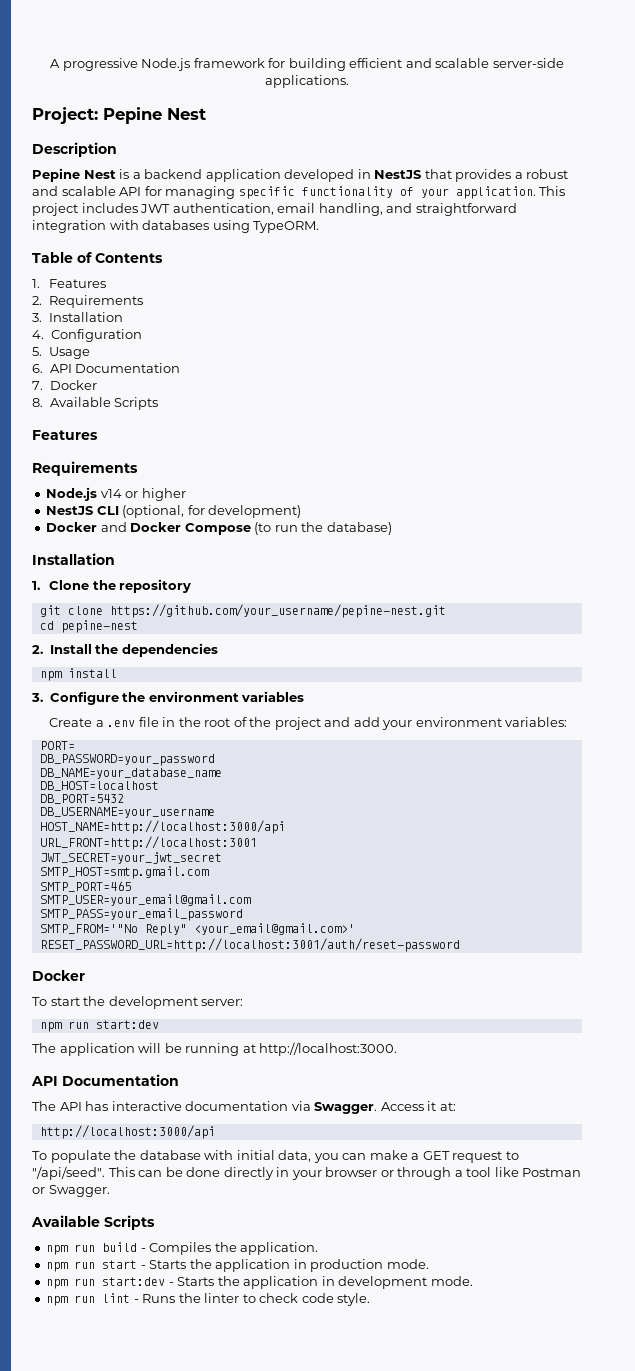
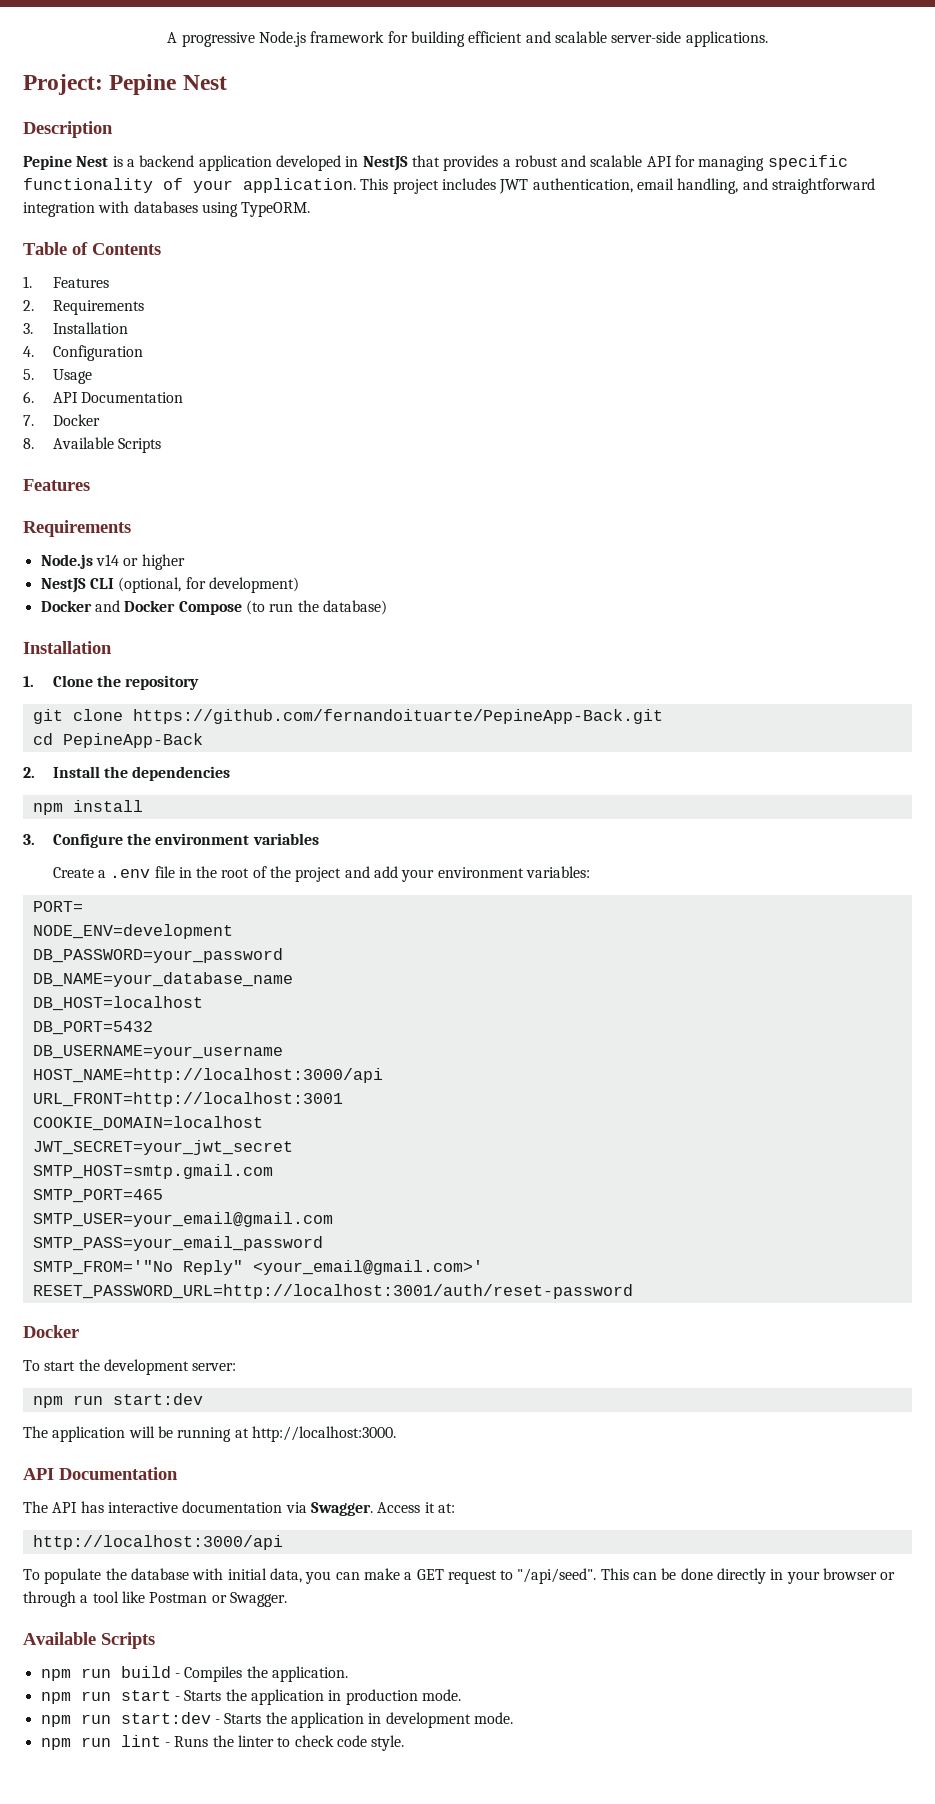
- git clone https://github.com/your_username/pepine-nest.git
+ git clone https://github.com/fernandoituarte/PepineApp-Back.git
- cd pepine-nest
+ cd PepineApp-Back
+ NODE_ENV=development
+ COOKIE_DOMAIN=localhost

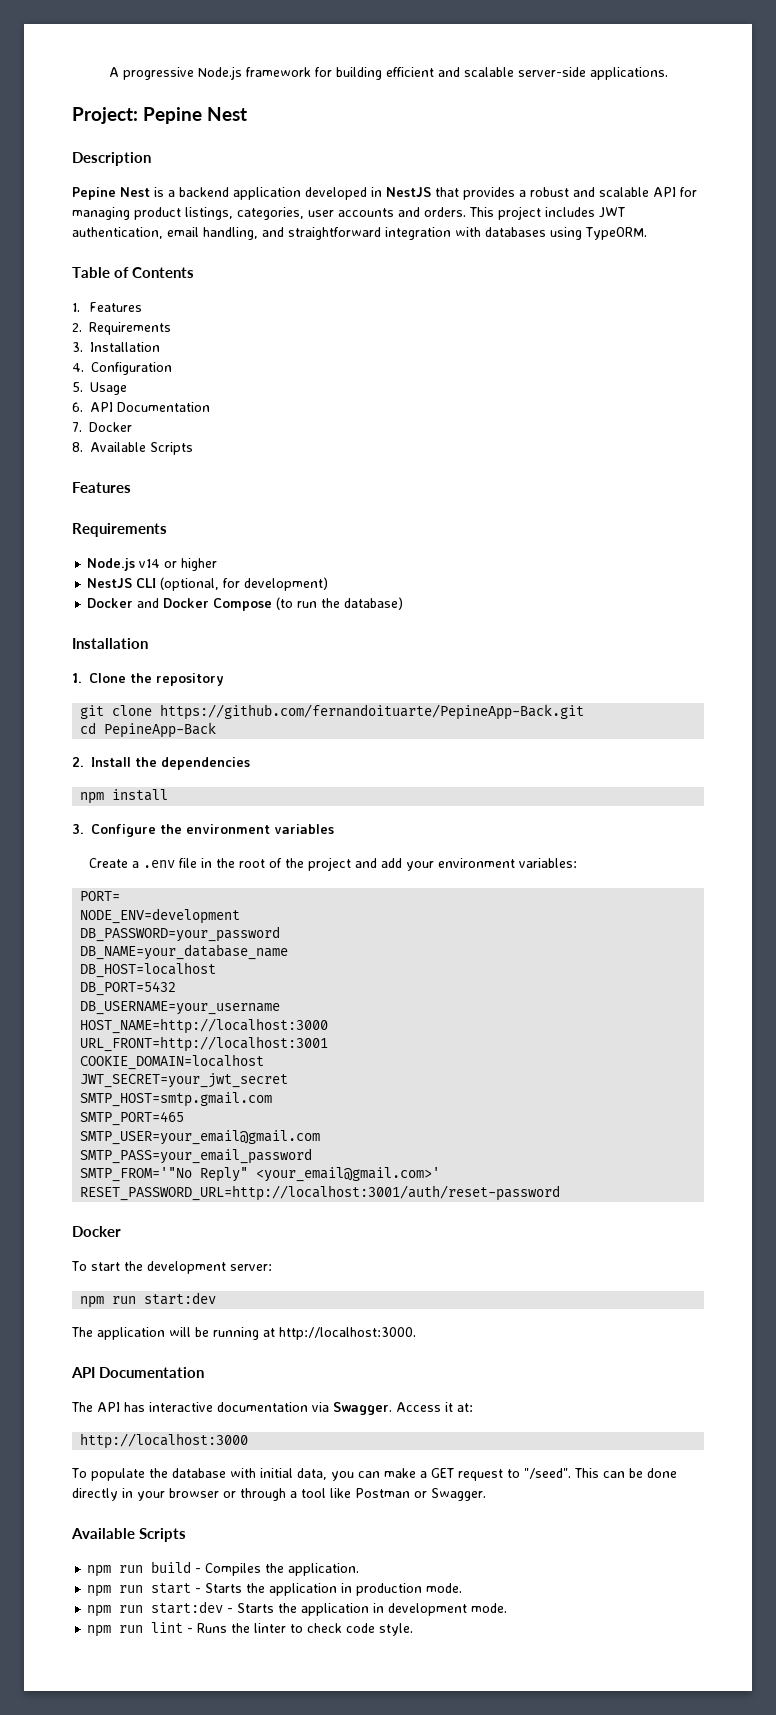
- Pepine Nest is a backend application developed in NestJS that provides a robust and scalable API for managing specific functionality of your application.
+ Pepine Nest is a backend application developed in NestJS that provides a robust and scalable API for managing product listings, categories, user accounts and orders.
- HOST_NAME=http://localhost:3000/api
+ HOST_NAME=http://localhost:3000
- http://localhost:3000/api
+ http://localhost:3000
- To populate the database with initial data, you can make a GET request to "/api/seed".
+ To populate the database with initial data, you can make a GET request to "/seed".

